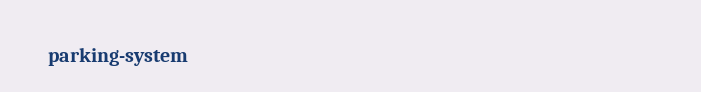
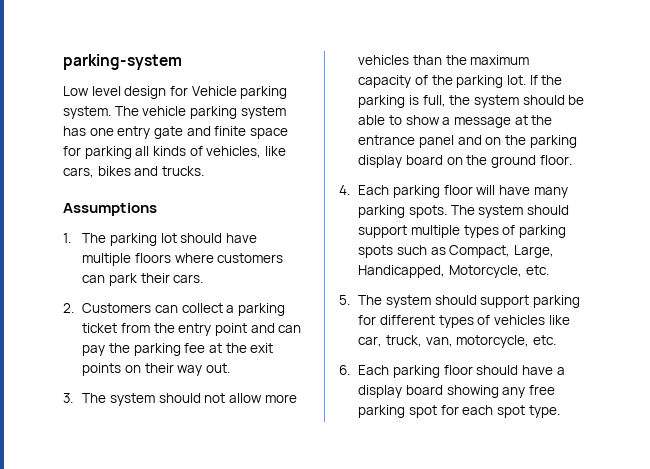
+ Low level design for Vehicle parking system. The vehicle parking system has one entry gate and finite space for parking all kinds of vehicles, like cars, bikes and trucks.
+ Assumptions
+ 1. The parking lot should have multiple floors where customers can park their cars.
+ 2. Customers can collect a parking ticket from the entry point and can pay the parking fee at the exit points on their way out.
+ 3. The system should not allow more vehicles than the maximum capacity of the parking lot. If the parking is full, the system should be able to show a message at the entrance panel and on the parking display board on the ground floor.
+ 4. Each parking floor will have many parking spots. The system should support multiple types of parking spots such as Compact, Large, Handicapped, Motorcycle, etc.
+ 5. The system should support parking for different types of vehicles like car, truck, van, motorcycle, etc.
+ 6. Each parking floor should have a display board showing any free parking spot for each spot type.

